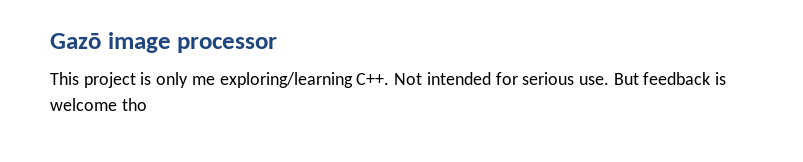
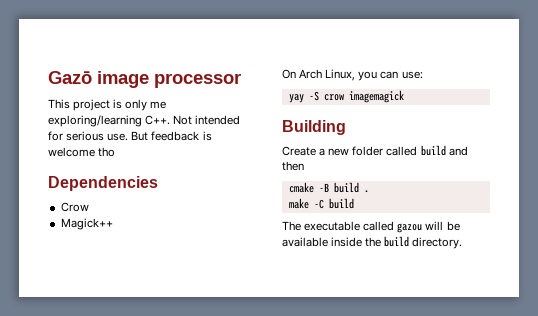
+ Dependencies
+ Crow
+ Magick++
+ On Arch Linux, you can use:
+ yay -S crow imagemagick
+ Building
+ Create a new folder called build and then
+ cmake -B build .
+ make -C build
+ The executable called gazou will be available inside the build directory.

